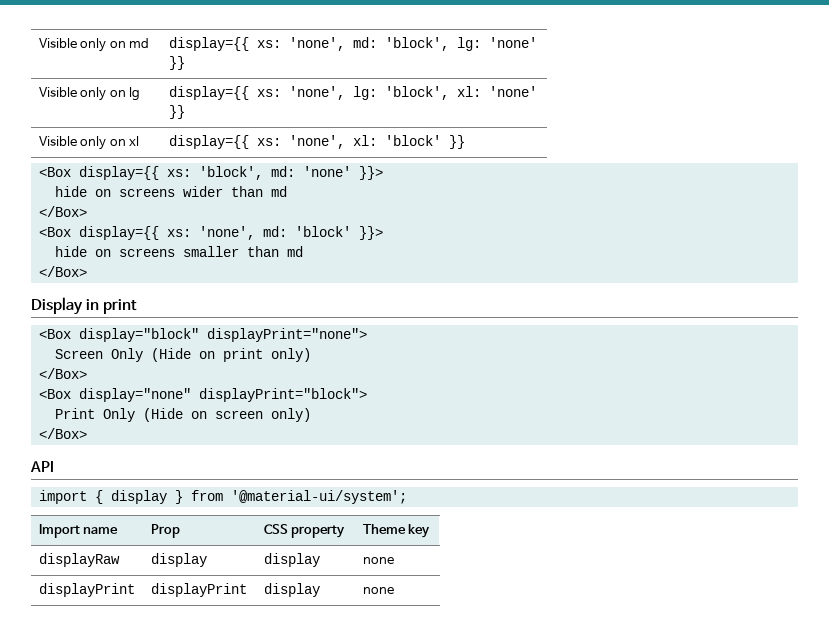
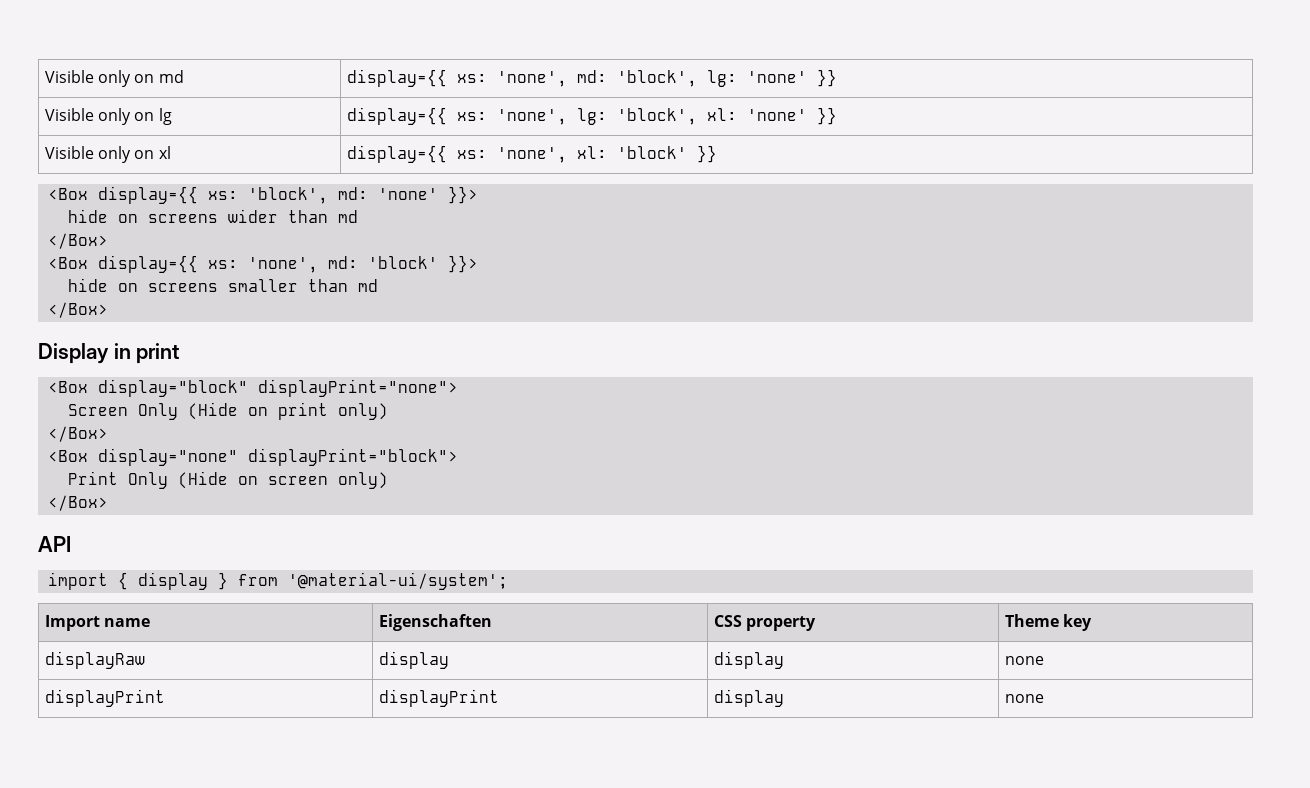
- Import name | Prop | CSS property | Theme key
+ Import name | Eigenschaften | CSS property | Theme key

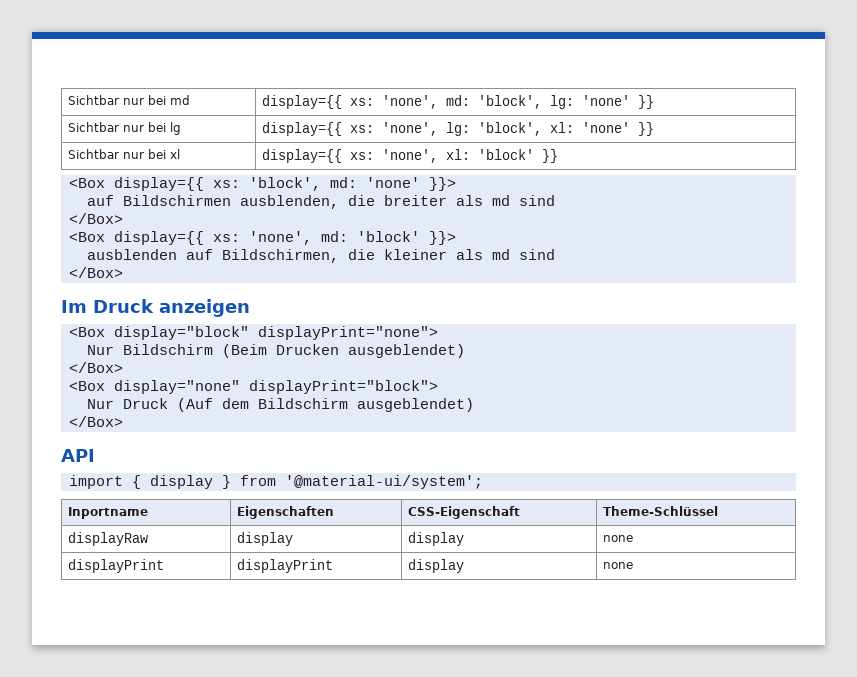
- Visible only on md | display={{ xs: 'none', md: 'block', lg: 'none' }}
+ Sichtbar nur bei md | display={{ xs: 'none', md: 'block', lg: 'none' }}
- Visible only on lg | display={{ xs: 'none', lg: 'block', xl: 'none' }}
+ Sichtbar nur bei lg | display={{ xs: 'none', lg: 'block', xl: 'none' }}
- Visible only on xl | display={{ xs: 'none', xl: 'block' }}
+ Sichtbar nur bei xl | display={{ xs: 'none', xl: 'block' }}
- hide on screens wider than md
+ auf Bildschirmen ausblenden, die breiter als md sind
- hide on screens smaller than md
+ ausblenden auf Bildschirmen, die kleiner als md sind
  </Box>
- Display in print
+ Im Druck anzeigen
- Screen Only (Hide on print only)
+ Nur Bildschirm (Beim Drucken ausgeblendet)
  </Box>
  <Box display="none" displayPrint="block">
- Print Only (Hide on screen only)
+ Nur Druck (Auf dem Bildschirm ausgeblendet)
- Import name | Eigenschaften | CSS property | Theme key
+ Inportname | Eigenschaften | CSS-Eigenschaft | Theme-Schlüssel

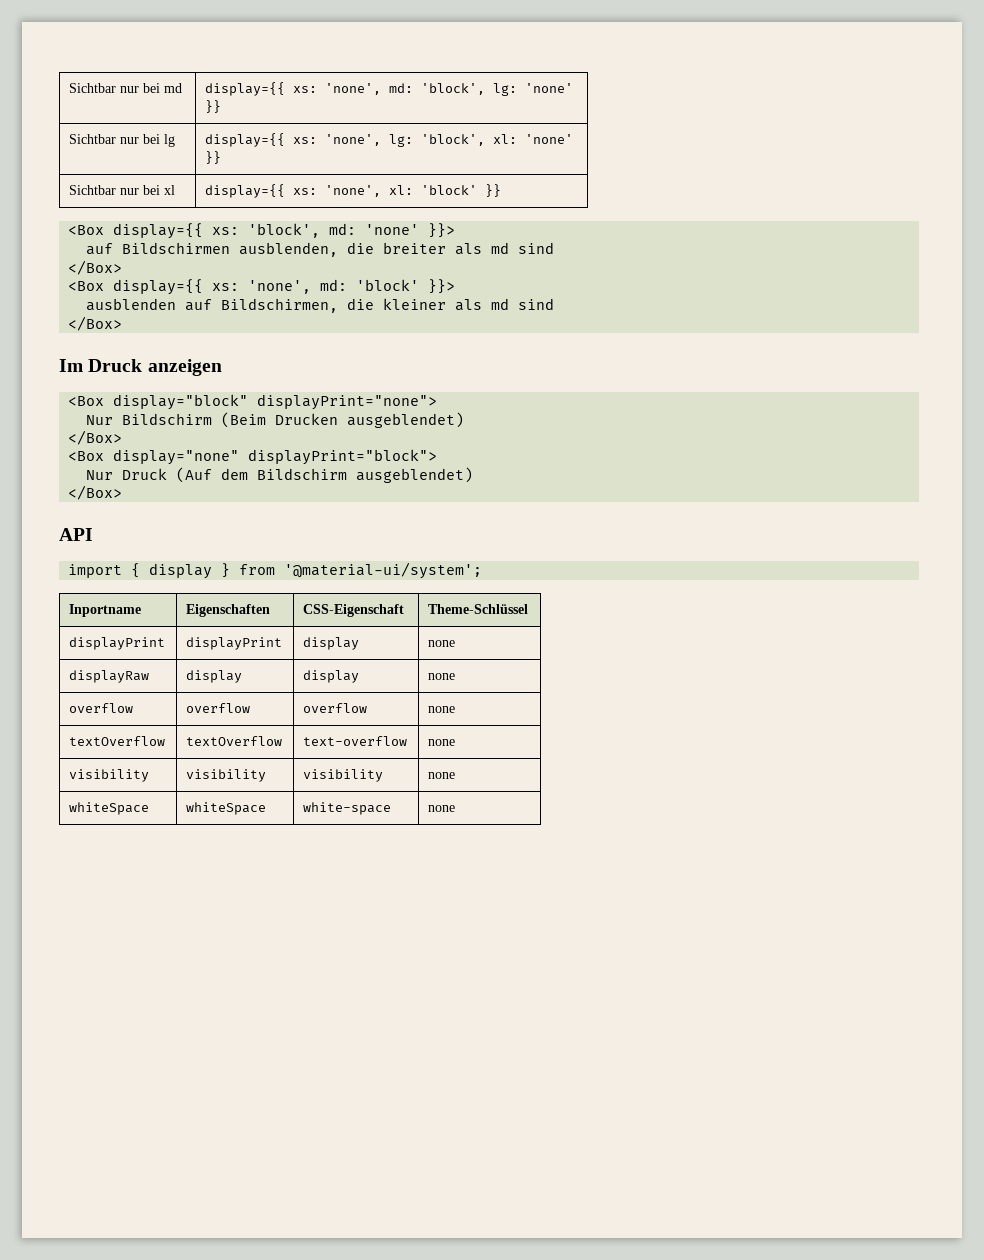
+ displayPrint | displayPrint | display | none
- displayPrint | displayPrint | display | none
+ overflow | overflow | overflow | none
+ textOverflow | textOverflow | text-overflow | none
+ visibility | visibility | visibility | none
+ whiteSpace | whiteSpace | white-space | none

